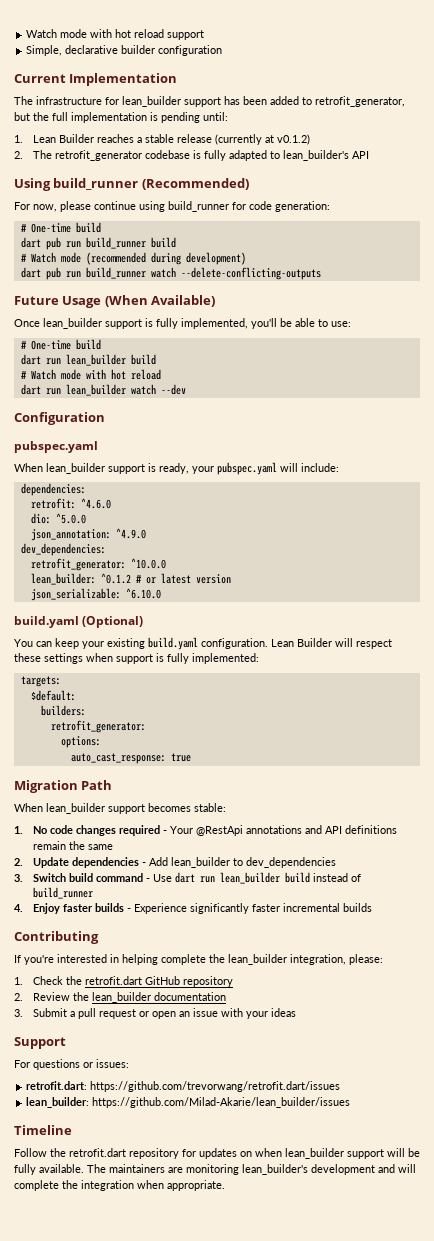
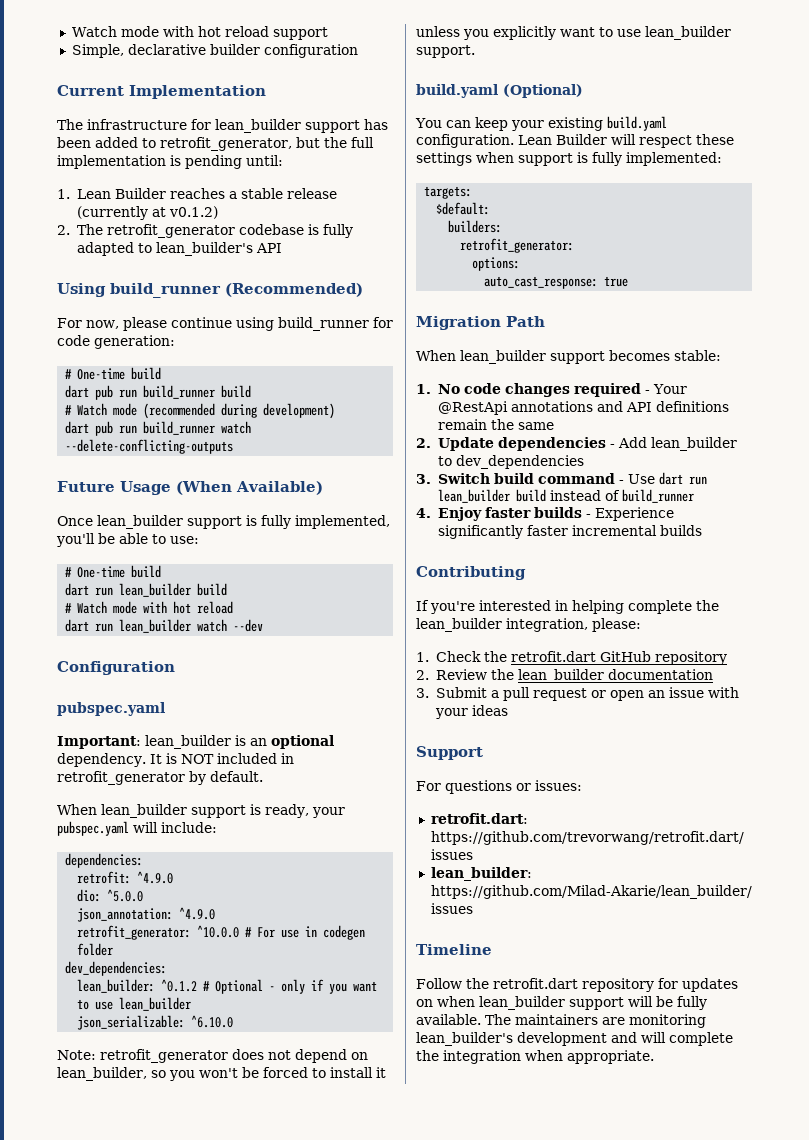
+ Important: lean_builder is an optional dependency. It is NOT included in retrofit_generator by default.
- retrofit: ^4.6.0
+ retrofit: ^4.9.0
- dev_dependencies:
- retrofit_generator: ^10.0.0
- lean_builder: ^0.1.2 # or latest version
+ retrofit_generator: ^10.0.0 # For use in codegen folder
+ dev_dependencies:
+ lean_builder: ^0.1.2 # Optional - only if you want to use lean_builder
  json_serializable: ^6.10.0
+ Note: retrofit_generator does not depend on lean_builder, so you won't be forced to install it unless you explicitly want to use lean_builder support.

